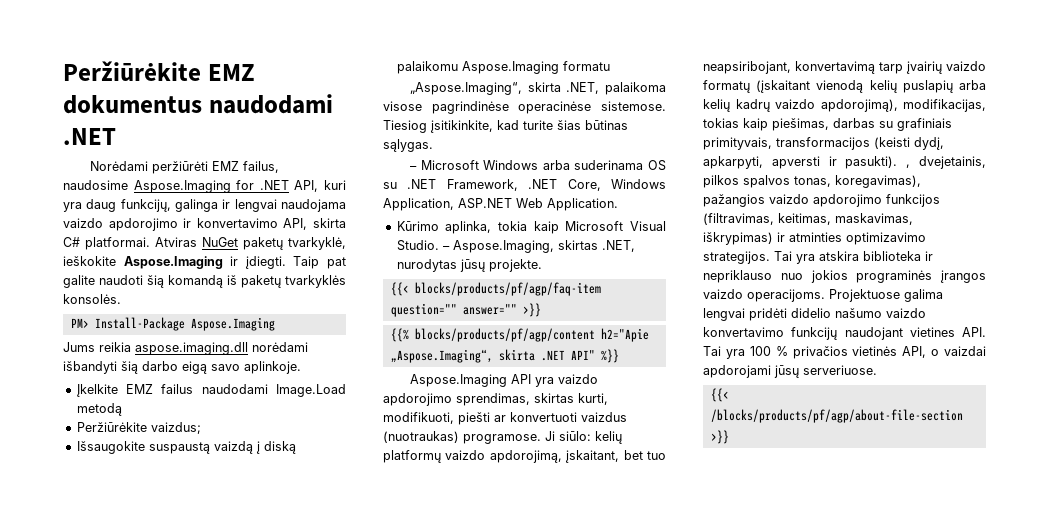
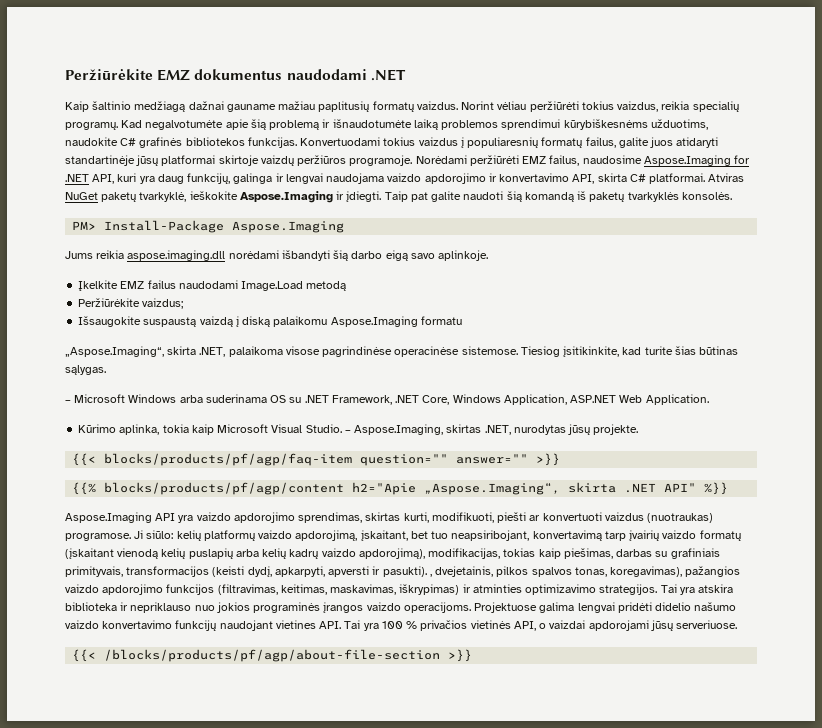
+ Kaip šaltinio medžiagą dažnai gauname mažiau paplitusių formatų vaizdus. Norint vėliau peržiūrėti tokius vaizdus, reikia specialių programų. Kad negalvotumėte apie šią problemą ir išnaudotumėte laiką problemos sprendimui kūrybiškesnėms užduotims, naudokite C# grafinės bibliotekos funkcijas. Konvertuodami tokius vaizdus į populiaresnių formatų failus, galite juos atidaryti standartinėje jūsų platformai skirtoje vaizdų peržiūros programoje.

